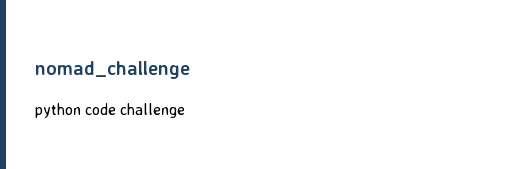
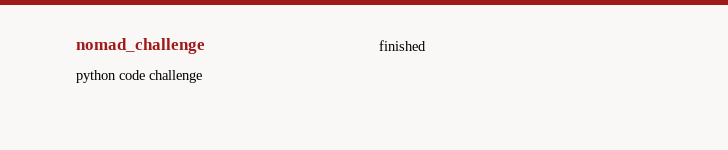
+ finished

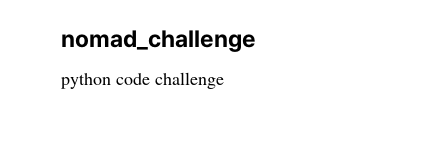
- finished

